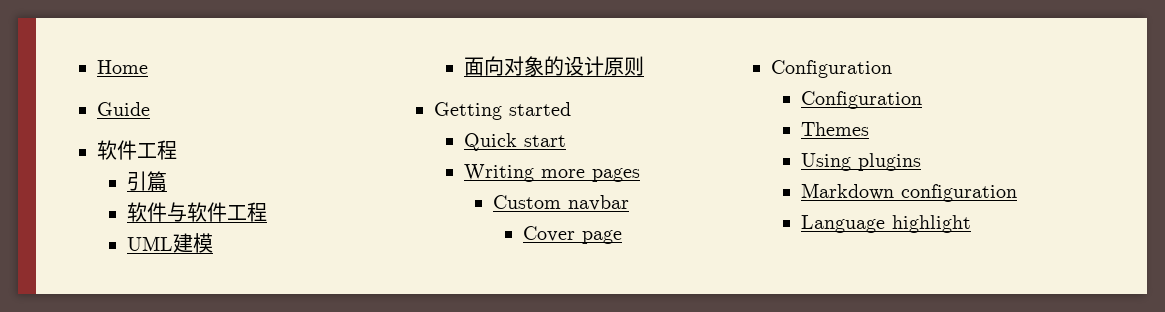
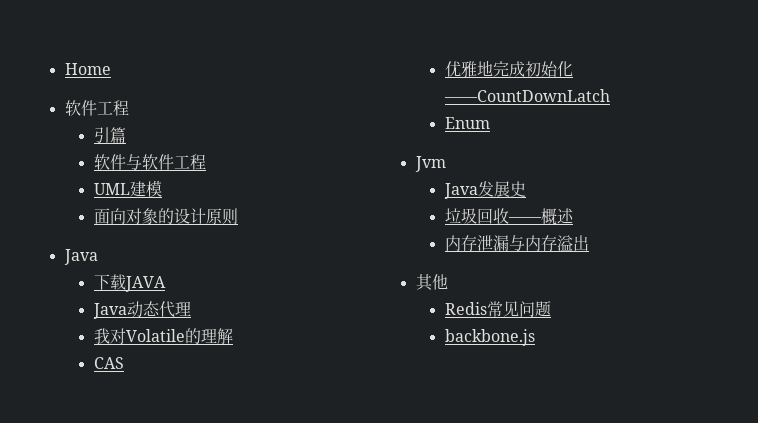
- Guide
  面向对象的设计原则
- Getting started
- Quick start
- Writing more pages
- Custom navbar
- Cover page
- Configuration
- Configuration
- Themes
- Using plugins
- Markdown configuration
- Language highlight
+ Java
+ 下载JAVA
+ Java动态代理
+ 我对Volatile的理解
+ CAS
+ 优雅地完成初始化——CountDownLatch
+ Enum
+ Jvm
+ Java发展史
+ 垃圾回收——概述
+ 内存泄漏与内存溢出
+ 其他
+ Redis常见问题
+ backbone.js

